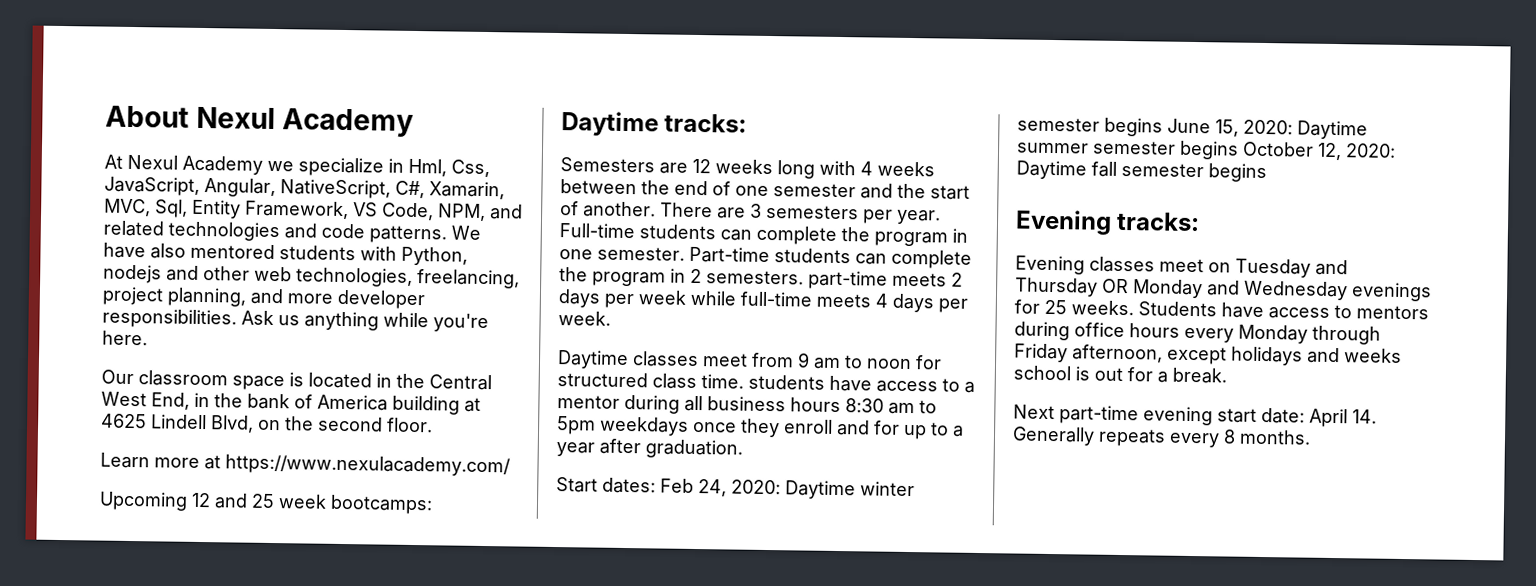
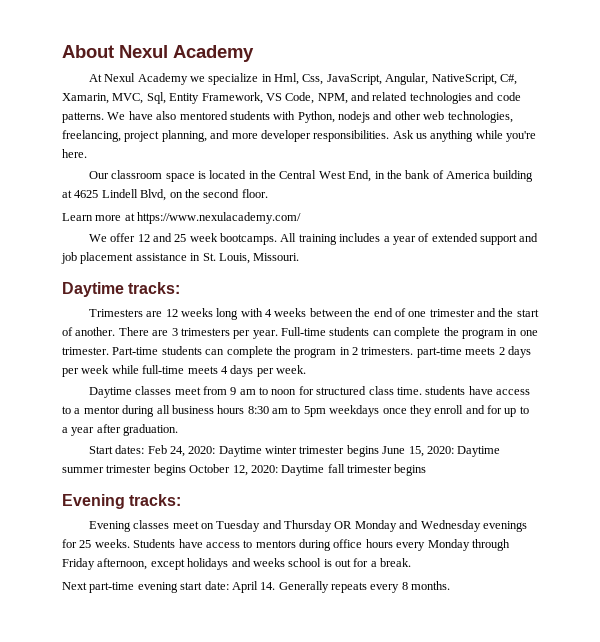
- Upcoming 12 and 25 week bootcamps:
+ We offer 12 and 25 week bootcamps. All training includes a year of extended support and job placement assistance in St. Louis, Missouri.
- Semesters are 12 weeks long with 4 weeks between the end of one semester and the start of another.
+ Trimesters are 12 weeks long with 4 weeks between the end of one trimester and the start of another.
- There are 3 semesters per year.
+ There are 3 trimesters per year.
- Full-time students can complete the program in one semester.
+ Full-time students can complete the program in one trimester.
- Part-time students can complete the program in 2 semesters. part-time meets 2 days per week while full-time meets 4 days per week.
+ Part-time students can complete the program in 2 trimesters. part-time meets 2 days per week while full-time meets 4 days per week.
- Start dates: Feb 24, 2020: Daytime winter semester begins June 15, 2020: Daytime summer semester begins October 12, 2020: Daytime fall semester begins
+ Start dates: Feb 24, 2020: Daytime winter trimester begins June 15, 2020: Daytime summer trimester begins October 12, 2020: Daytime fall trimester begins

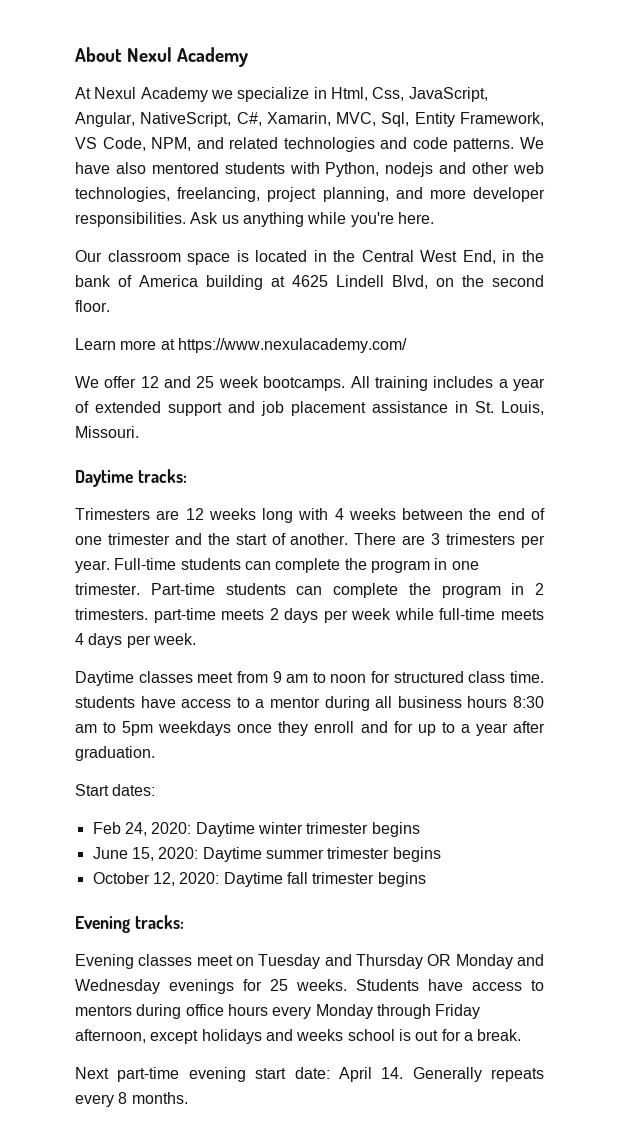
- At Nexul Academy we specialize in Hml, Css, JavaScript, Angular, NativeScript, C#, Xamarin, MVC, Sql, Entity Framework, VS Code, NPM, and related technologies and code patterns.
+ At Nexul Academy we specialize in Html, Css, JavaScript, Angular, NativeScript, C#, Xamarin, MVC, Sql, Entity Framework, VS Code, NPM, and related technologies and code patterns.
- Start dates: Feb 24, 2020: Daytime winter trimester begins June 15, 2020: Daytime summer trimester begins October 12, 2020: Daytime fall trimester begins
+ Start dates:
+ Feb 24, 2020: Daytime winter trimester begins
+ June 15, 2020: Daytime summer trimester begins
+ October 12, 2020: Daytime fall trimester begins

